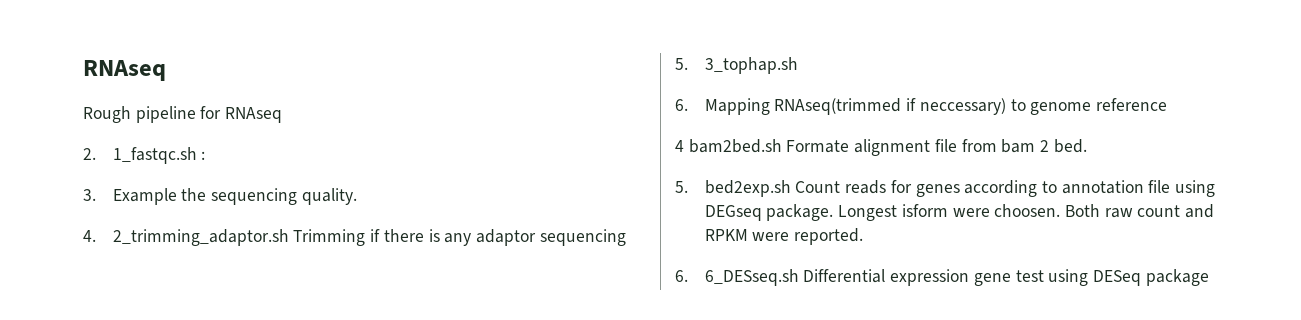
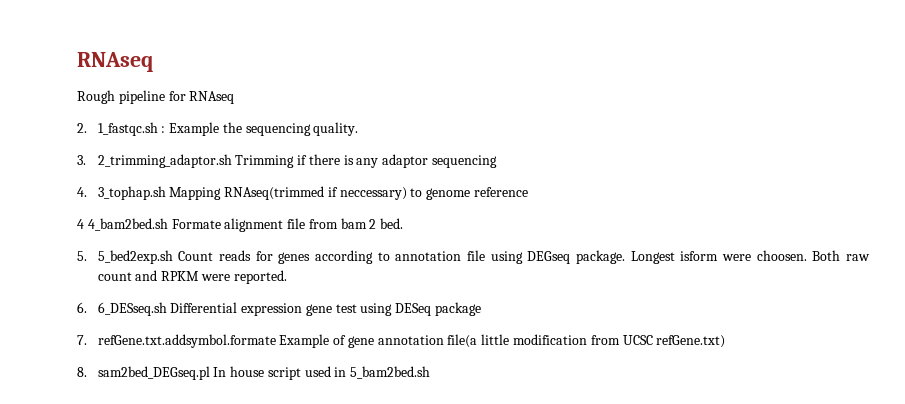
- 2. 1_fastqc.sh :
- 3. Example the sequencing quality.
+ 2. 1_fastqc.sh : Example the sequencing quality.
- 4. 2_trimming_adaptor.sh Trimming if there is any adaptor sequencing
+ 3. 2_trimming_adaptor.sh Trimming if there is any adaptor sequencing
- 5. 3_tophap.sh
- 6. Mapping RNAseq(trimmed if neccessary) to genome reference
+ 4. 3_tophap.sh Mapping RNAseq(trimmed if neccessary) to genome reference
- 4 bam2bed.sh Formate alignment file from bam 2 bed.
+ 4 4_bam2bed.sh Formate alignment file from bam 2 bed.
- 5. bed2exp.sh Count reads for genes according to annotation file using DEGseq package.
+ 5. 5_bed2exp.sh Count reads for genes according to annotation file using DEGseq package.
+ 7. refGene.txt.addsymbol.formate Example of gene annotation file(a little modification from UCSC refGene.txt)
+ 8. sam2bed_DEGseq.pl In house script used in 5_bam2bed.sh

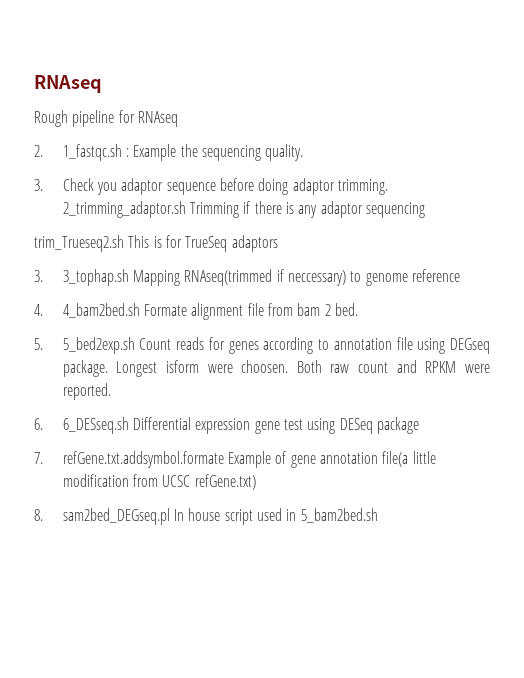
- 3. 2_trimming_adaptor.sh Trimming if there is any adaptor sequencing
+ 3. Check you adaptor sequence before doing adaptor trimming. 2_trimming_adaptor.sh Trimming if there is any adaptor sequencing
- 4. 3_tophap.sh Mapping RNAseq(trimmed if neccessary) to genome reference
+ trim_Trueseq2.sh This is for TrueSeq adaptors
+ 3. 3_tophap.sh Mapping RNAseq(trimmed if neccessary) to genome reference
- 4 4_bam2bed.sh Formate alignment file from bam 2 bed.
+ 4. 4_bam2bed.sh Formate alignment file from bam 2 bed.

